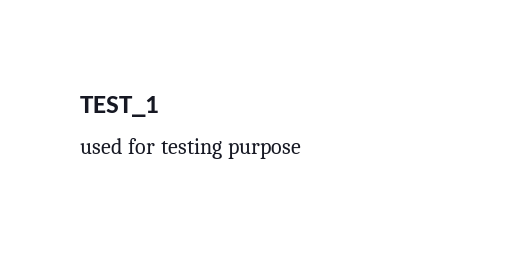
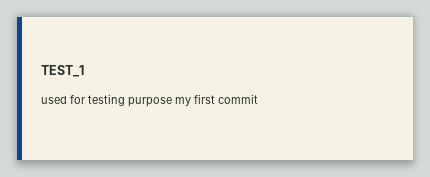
- used for testing purpose
+ used for testing purpose my first commit

